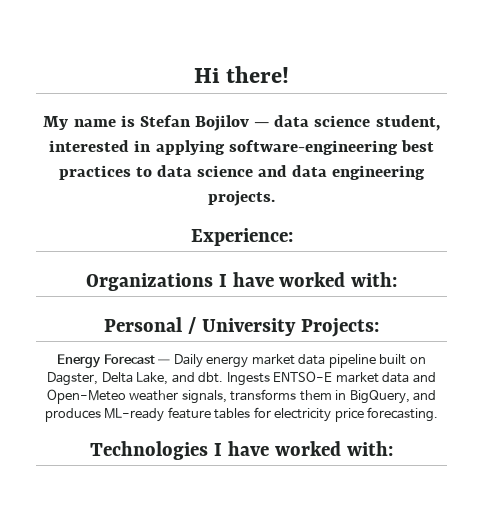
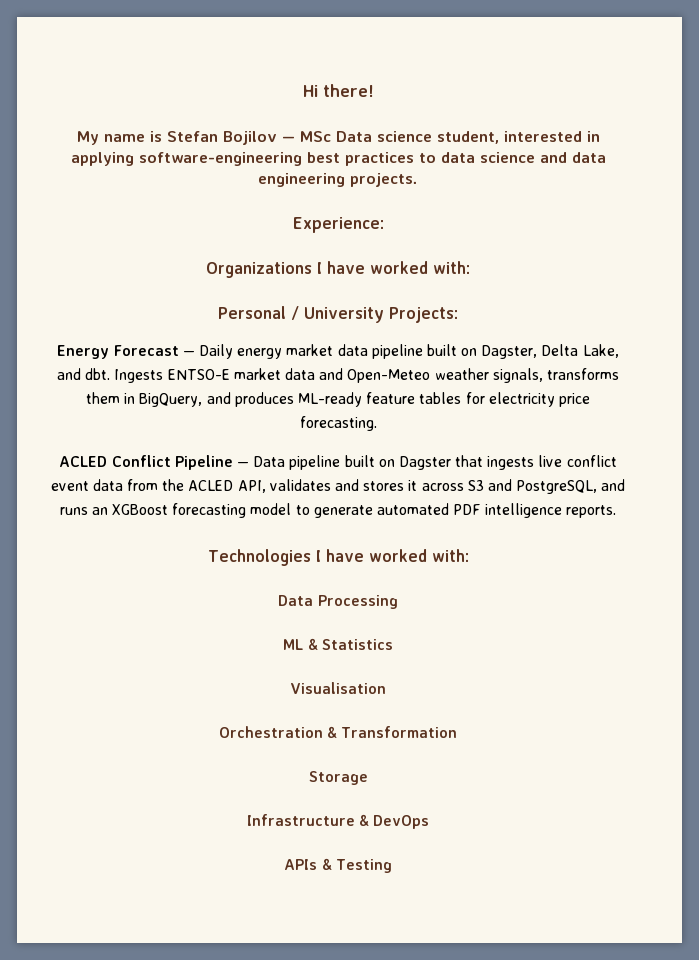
- My name is Stefan Bojilov — data science student, interested in applying software-engineering best practices to data science and data engineering projects.
+ My name is Stefan Bojilov — MSc Data science student, interested in applying software-engineering best practices to data science and data engineering projects.
+ ACLED Conflict Pipeline — Data pipeline built on Dagster that ingests live conflict event data from the ACLED API, validates and stores it across S3 and PostgreSQL, and runs an XGBoost forecasting model to generate automated PDF intelligence reports.
+ Data Processing
+ ML & Statistics
+ Visualisation
+ Orchestration & Transformation
+ Storage
+ Infrastructure & DevOps
+ APIs & Testing

